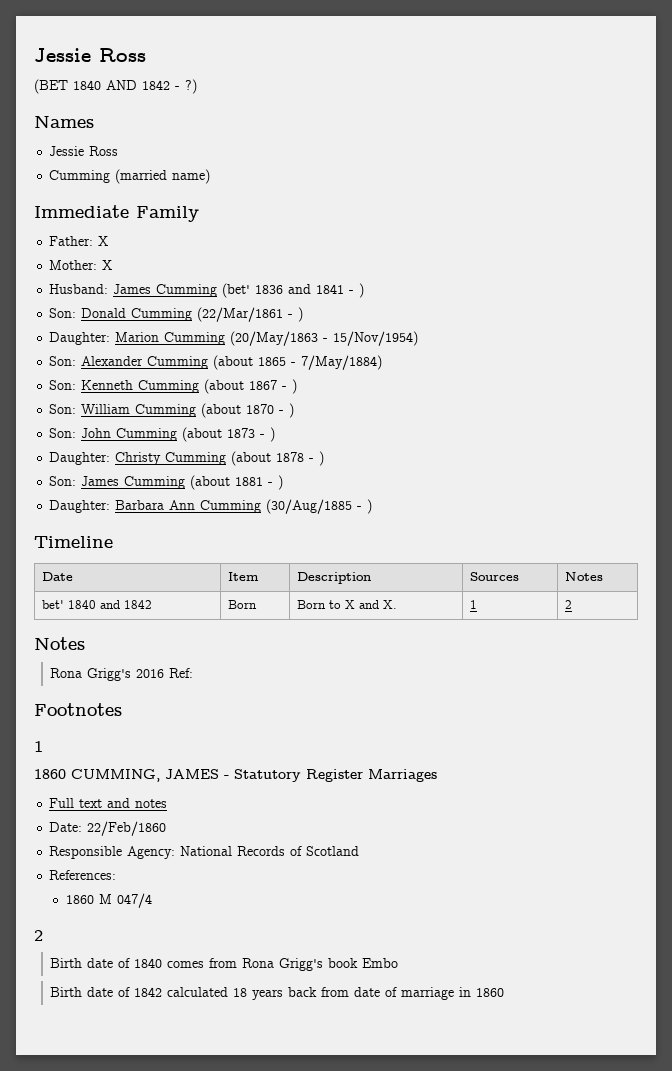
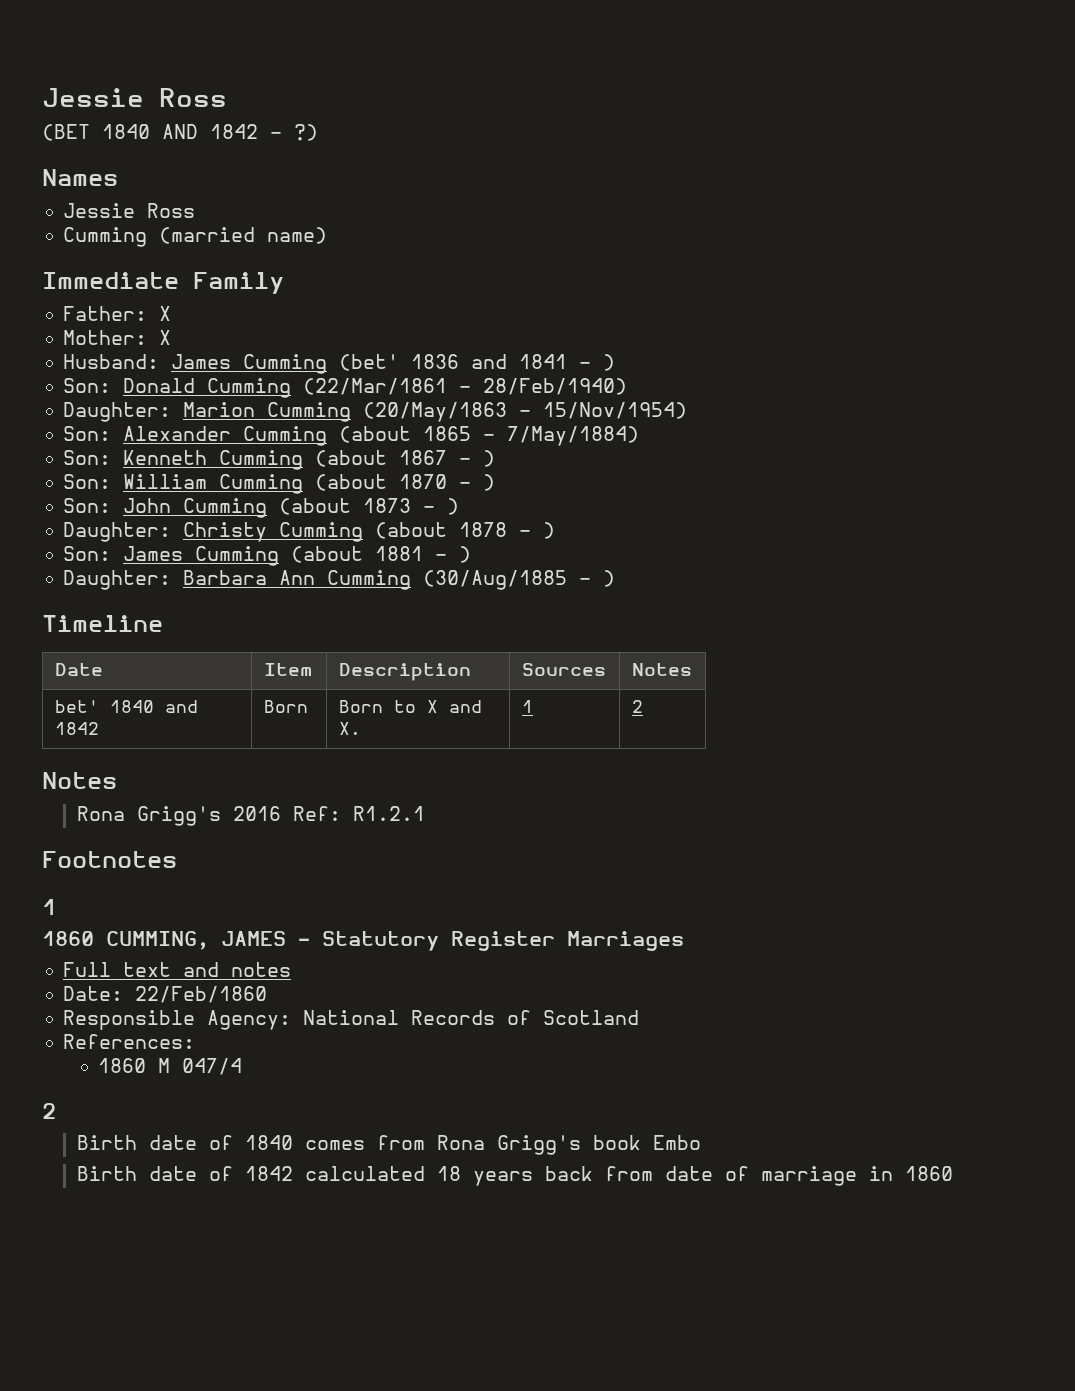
- Son: Donald Cumming (22/Mar/1861 - )
+ Son: Donald Cumming (22/Mar/1861 - 28/Feb/1940)
- Rona Grigg's 2016 Ref:
+ Rona Grigg's 2016 Ref: R1.2.1

